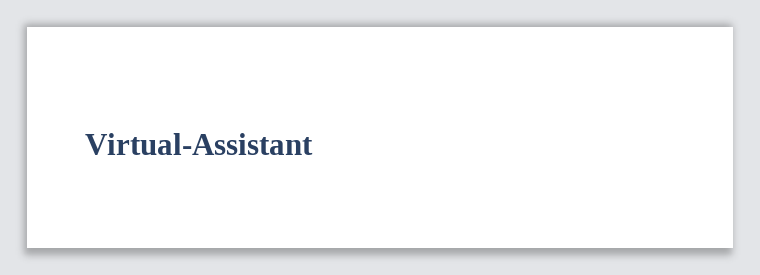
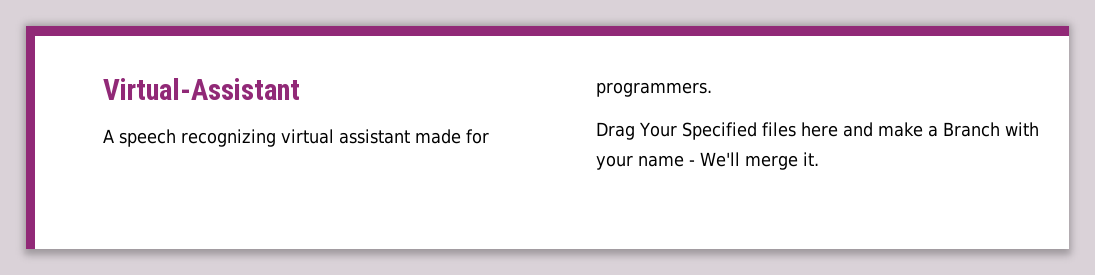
+ A speech recognizing virtual assistant made for programmers.
+ Drag Your Specified files here and make a Branch with your name - We'll merge it.

